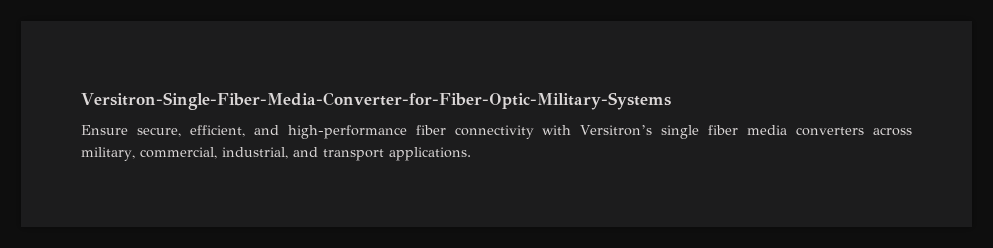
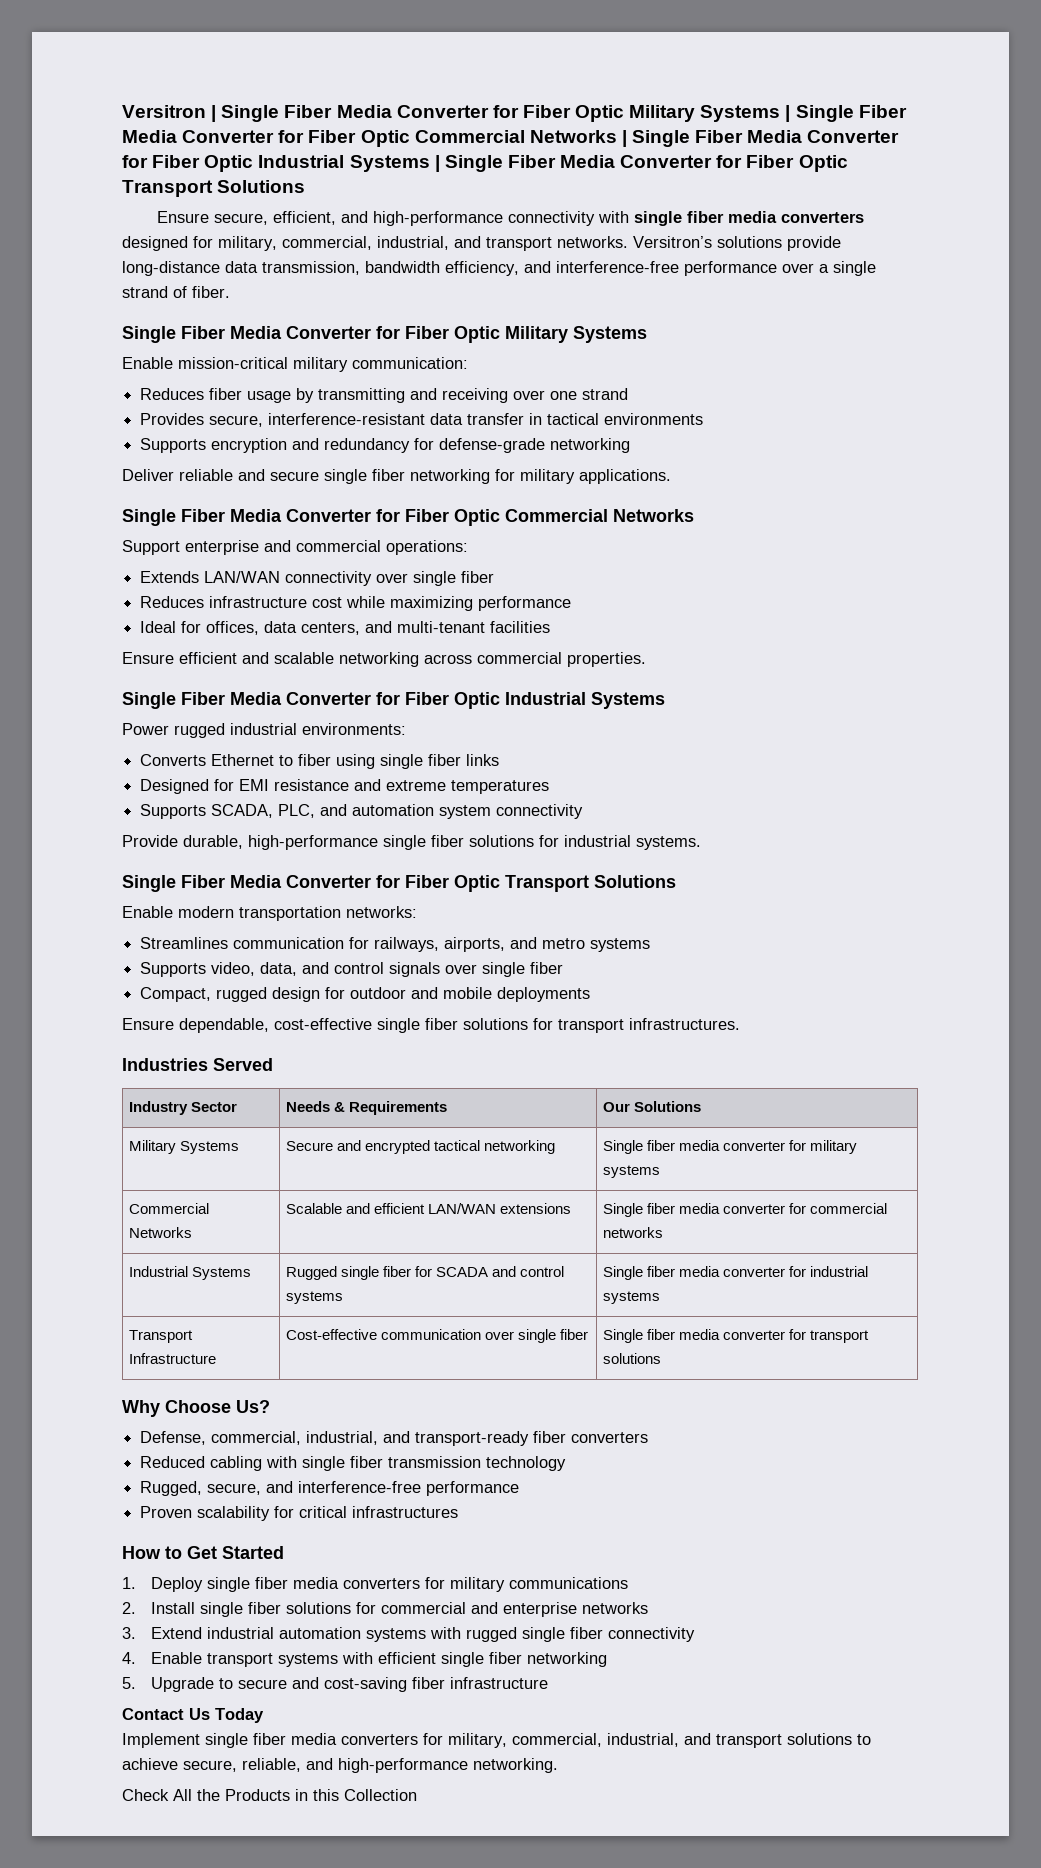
- Versitron-Single-Fiber-Media-Converter-for-Fiber-Optic-Military-Systems
+ Versitron | Single Fiber Media Converter for Fiber Optic Military Systems | Single Fiber Media Converter for Fiber Optic Commercial Networks | Single Fiber Media Converter for Fiber Optic Industrial Systems | Single Fiber Media Converter for Fiber Optic Transport Solutions
- Ensure secure, efficient, and high-performance fiber connectivity with Versitron’s single fiber media converters across military, commercial, industrial, and transport applications.
+ Ensure secure, efficient, and high-performance connectivity with single fiber media converters designed for military, commercial, industrial, and transport networks. Versitron’s solutions provide long-distance data transmission, bandwidth efficiency, and interference-free performance over a single strand of fiber.
+ Single Fiber Media Converter for Fiber Optic Military Systems
+ Enable mission-critical military communication:
+ Reduces fiber usage by transmitting and receiving over one strand
+ Provides secure, interference-resistant data transfer in tactical environments
+ Supports encryption and redundancy for defense-grade networking
+ Deliver reliable and secure single fiber networking for military applications.
+ Single Fiber Media Converter for Fiber Optic Commercial Networks
+ Support enterprise and commercial operations:
+ Extends LAN/WAN connectivity over single fiber
+ Reduces infrastructure cost while maximizing performance
+ Ideal for offices, data centers, and multi-tenant facilities
+ Ensure efficient and scalable networking across commercial properties.
+ Single Fiber Media Converter for Fiber Optic Industrial Systems
+ Power rugged industrial environments:
+ Converts Ethernet to fiber using single fiber links
+ Designed for EMI resistance and extreme temperatures
+ Supports SCADA, PLC, and automation system connectivity
+ Provide durable, high-performance single fiber solutions for industrial systems.
+ Single Fiber Media Converter for Fiber Optic Transport Solutions
+ Enable modern transportation networks:
+ Streamlines communication for railways, airports, and metro systems
+ Supports video, data, and control signals over single fiber
+ Compact, rugged design for outdoor and mobile deployments
+ Ensure dependable, cost-effective single fiber solutions for transport infrastructures.
+ Industries Served
+ Industry Sector | Needs & Requirements | Our Solutions
+ Military Systems | Secure and encrypted tactical networking | Single fiber media converter for military systems
+ Commercial Networks | Scalable and efficient LAN/WAN extensions | Single fiber media converter for commercial networks
+ Industrial Systems | Rugged single fiber for SCADA and control systems | Single fiber media converter for industrial systems
+ Transport Infrastructure | Cost-effective communication over single fiber | Single fiber media converter for transport solutions
+ Why Choose Us?
+ Defense, commercial, industrial, and transport-ready fiber converters
+ Reduced cabling with single fiber transmission technology
+ Rugged, secure, and interference-free performance
+ Proven scalability for critical infrastructures
+ How to Get Started
+ 1. Deploy single fiber media converters for military communications
+ 2. Install single fiber solutions for commercial and enterprise networks
+ 3. Extend industrial automation systems with rugged single fiber connectivity
+ 4. Enable transport systems with efficient single fiber networking
+ 5. Upgrade to secure and cost-saving fiber infrastructure
+ Contact Us Today
+ Implement single fiber media converters for military, commercial, industrial, and transport solutions to achieve secure, reliable, and high-performance networking.
+ Check All the Products in this Collection

